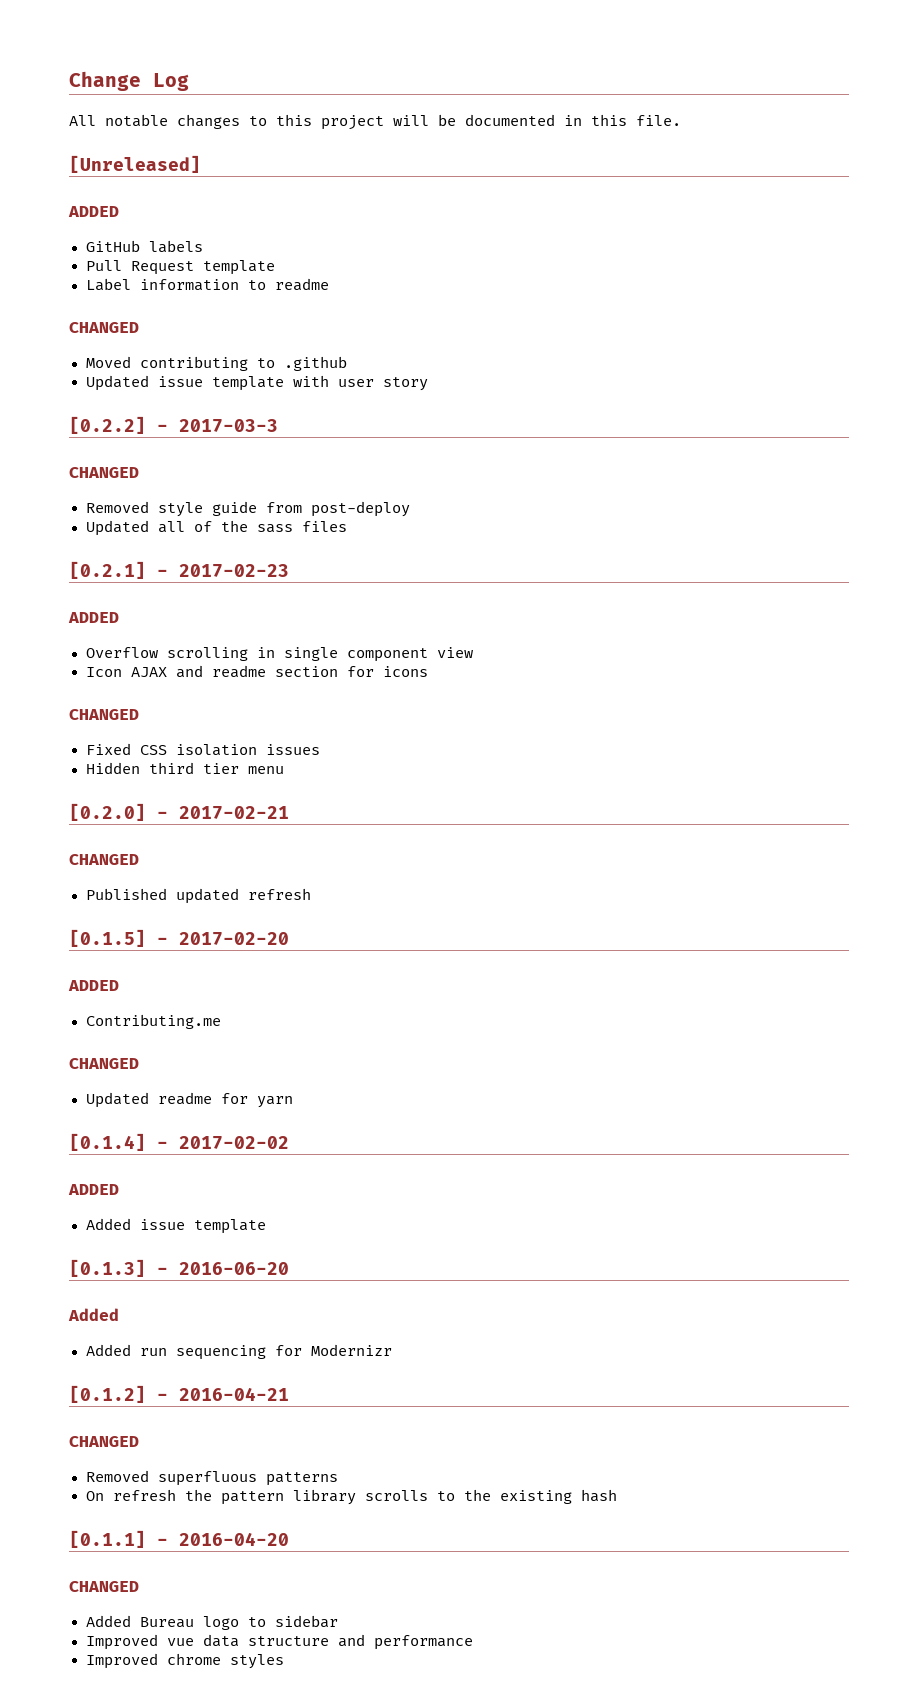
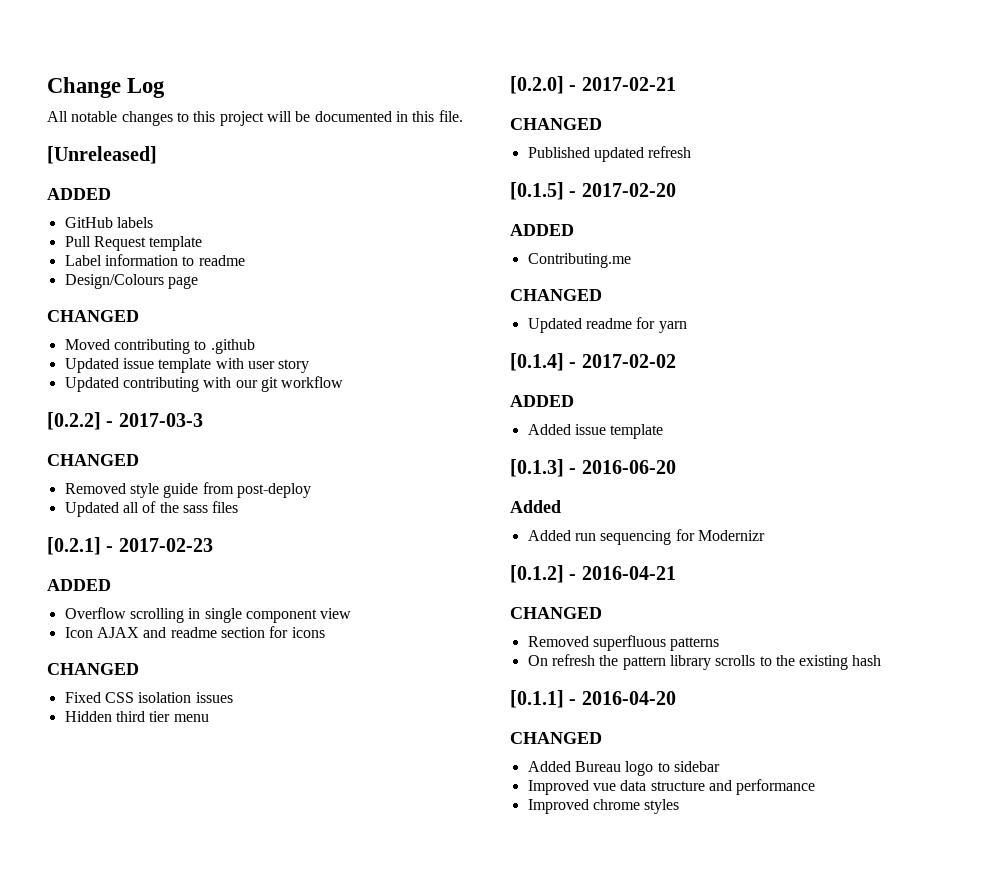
+ Design/Colours page
+ Updated contributing with our git workflow

